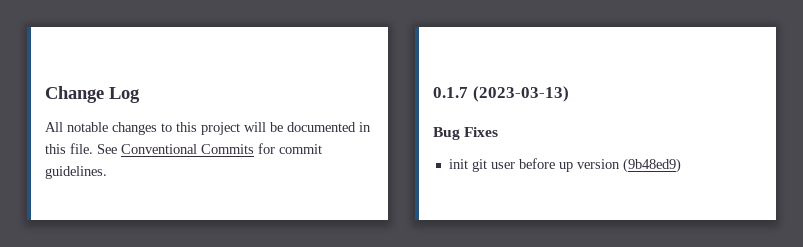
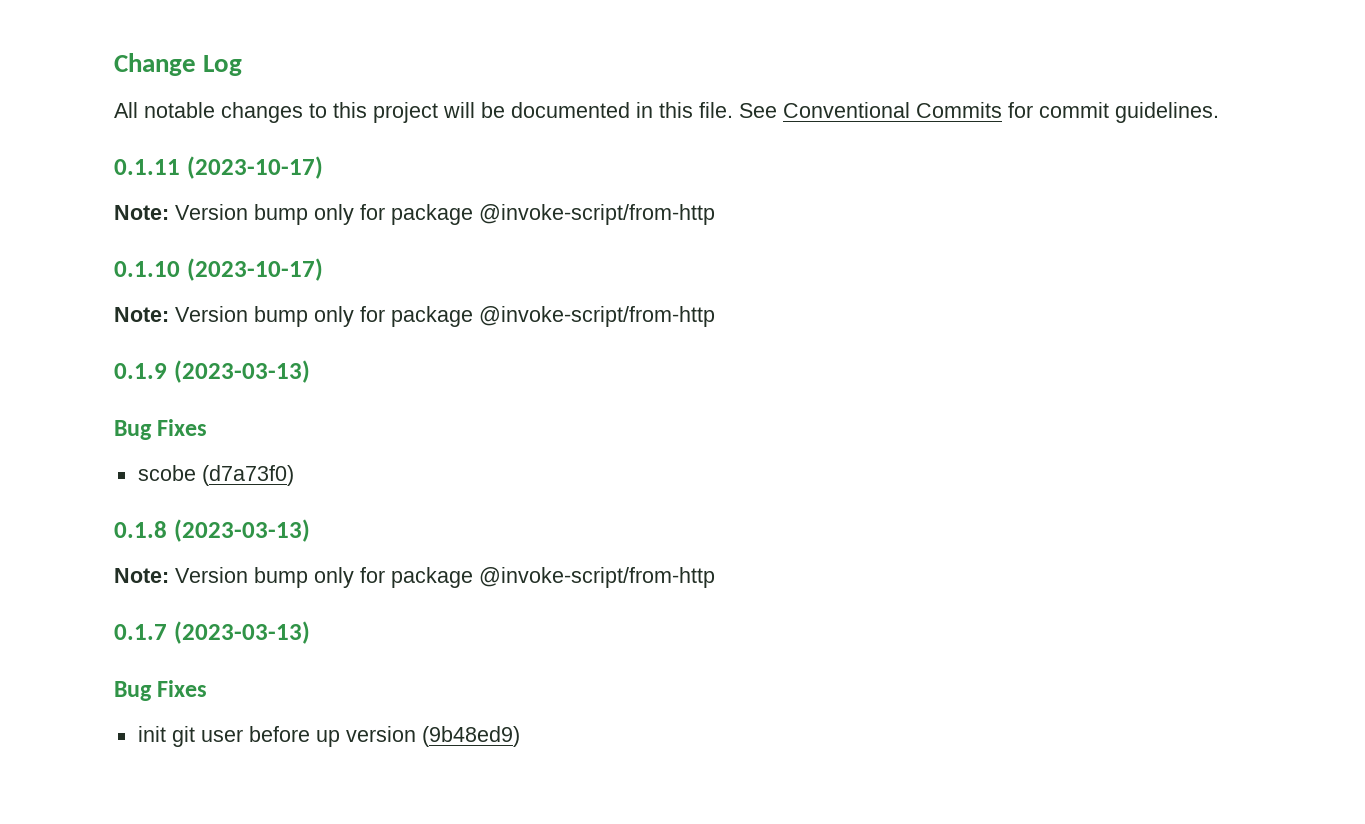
+ 0.1.11 (2023-10-17)
+ Note: Version bump only for package @invoke-script/from-http
+ 0.1.10 (2023-10-17)
+ Note: Version bump only for package @invoke-script/from-http
+ 0.1.9 (2023-03-13)
+ Bug Fixes
+ scobe (d7a73f0)
+ 0.1.8 (2023-03-13)
+ Note: Version bump only for package @invoke-script/from-http

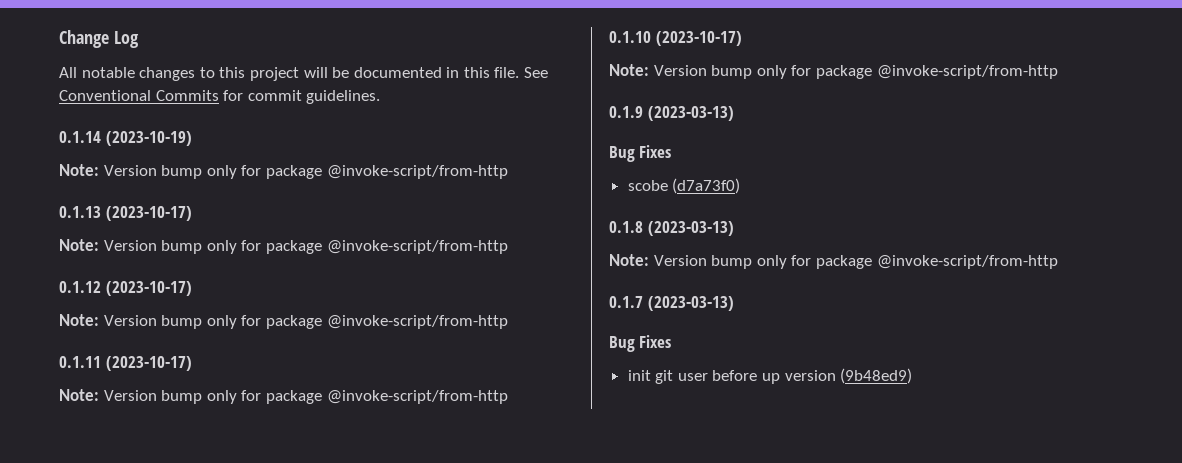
+ 0.1.14 (2023-10-19)
+ Note: Version bump only for package @invoke-script/from-http
+ 0.1.13 (2023-10-17)
+ Note: Version bump only for package @invoke-script/from-http
+ 0.1.12 (2023-10-17)
+ Note: Version bump only for package @invoke-script/from-http

